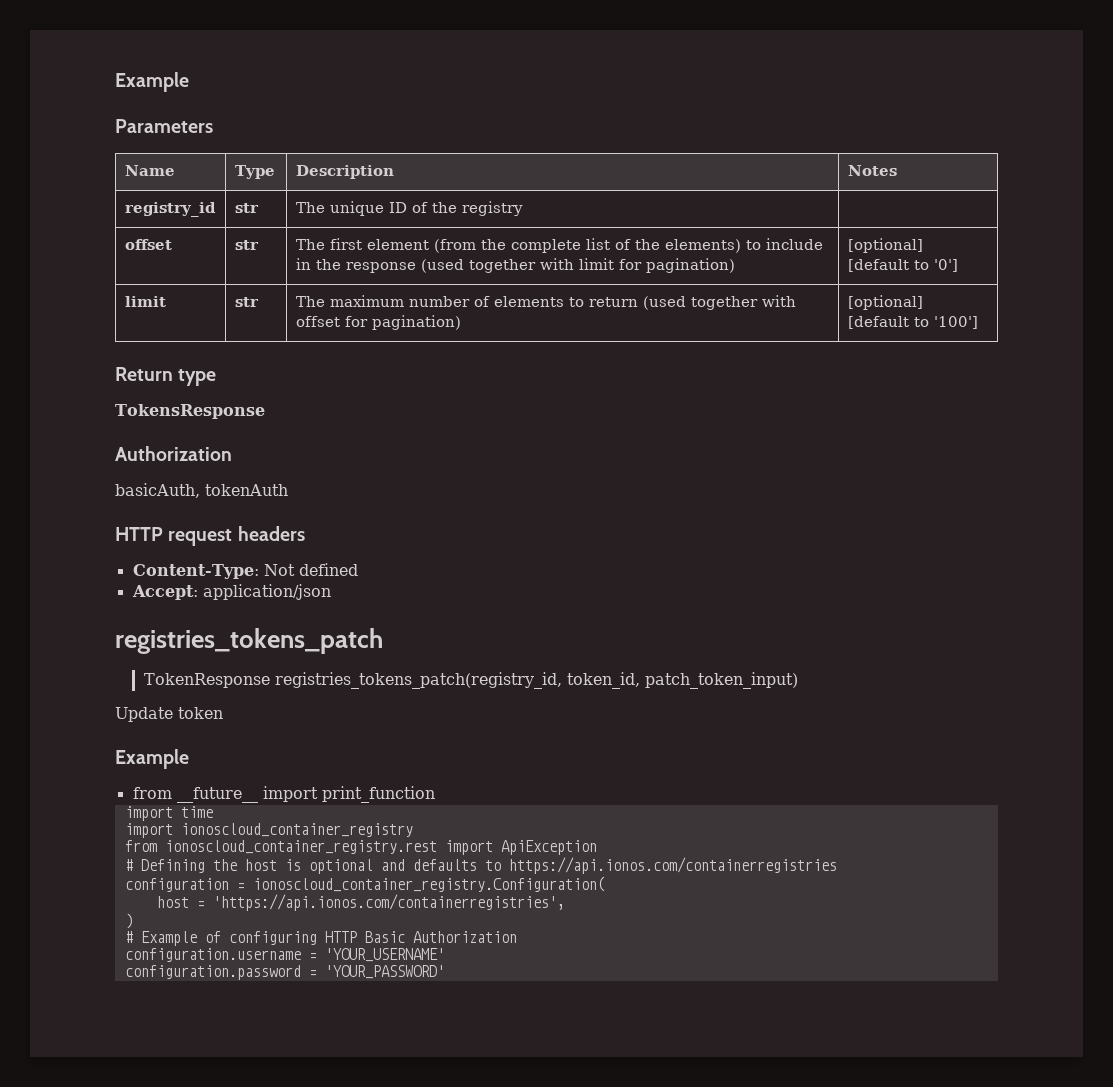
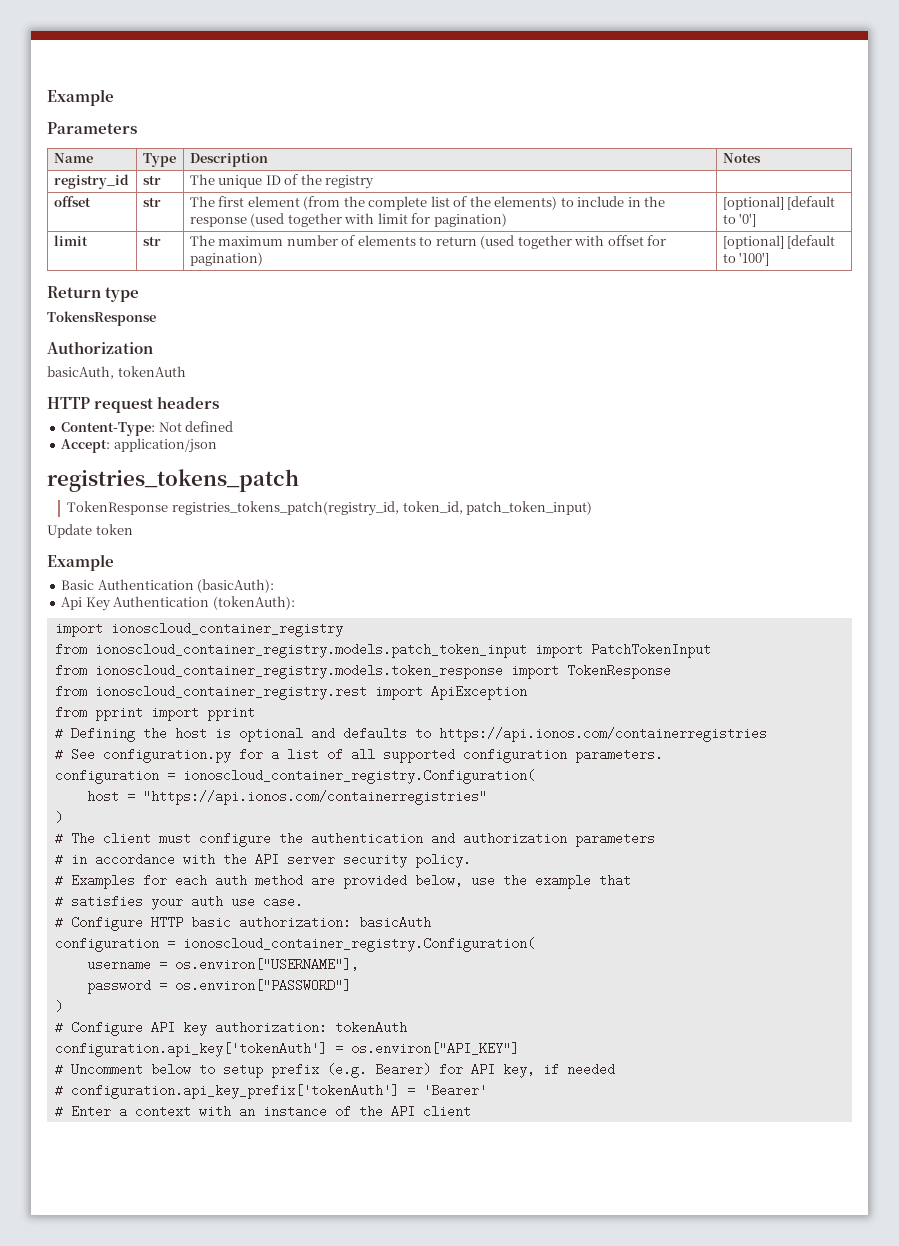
- from __future__ import print_function
- import time
+ Basic Authentication (basicAuth):
+ Api Key Authentication (tokenAuth):
  import ionoscloud_container_registry
+ from ionoscloud_container_registry.models.patch_token_input import PatchTokenInput
+ from ionoscloud_container_registry.models.token_response import TokenResponse
+ from pprint import pprint
+ # See configuration.py for a list of all supported configuration parameters.
- host = 'https://api.ionos.com/containerregistries',
+ host = "https://api.ionos.com/containerregistries"
  )
- # Example of configuring HTTP Basic Authorization
- configuration.username = 'YOUR_USERNAME'
- configuration.password = 'YOUR_PASSWORD'
+ # The client must configure the authentication and authorization parameters
+ # in accordance with the API server security policy.
+ # Examples for each auth method are provided below, use the example that
+ # satisfies your auth use case.
+ # Configure HTTP basic authorization: basicAuth
+ configuration = ionoscloud_container_registry.Configuration(
+ username = os.environ["USERNAME"],
+ password = os.environ["PASSWORD"]
+ )
+ # Configure API key authorization: tokenAuth
+ configuration.api_key['tokenAuth'] = os.environ["API_KEY"]
+ # Uncomment below to setup prefix (e.g. Bearer) for API key, if needed
+ # configuration.api_key_prefix['tokenAuth'] = 'Bearer'
+ # Enter a context with an instance of the API client

